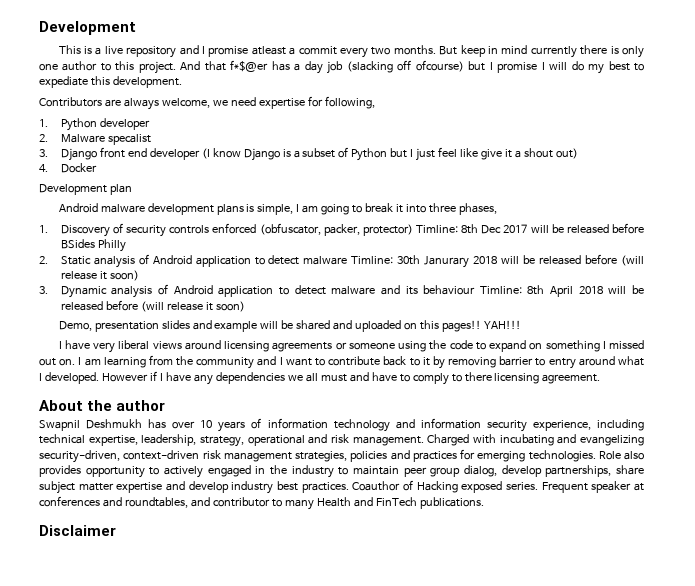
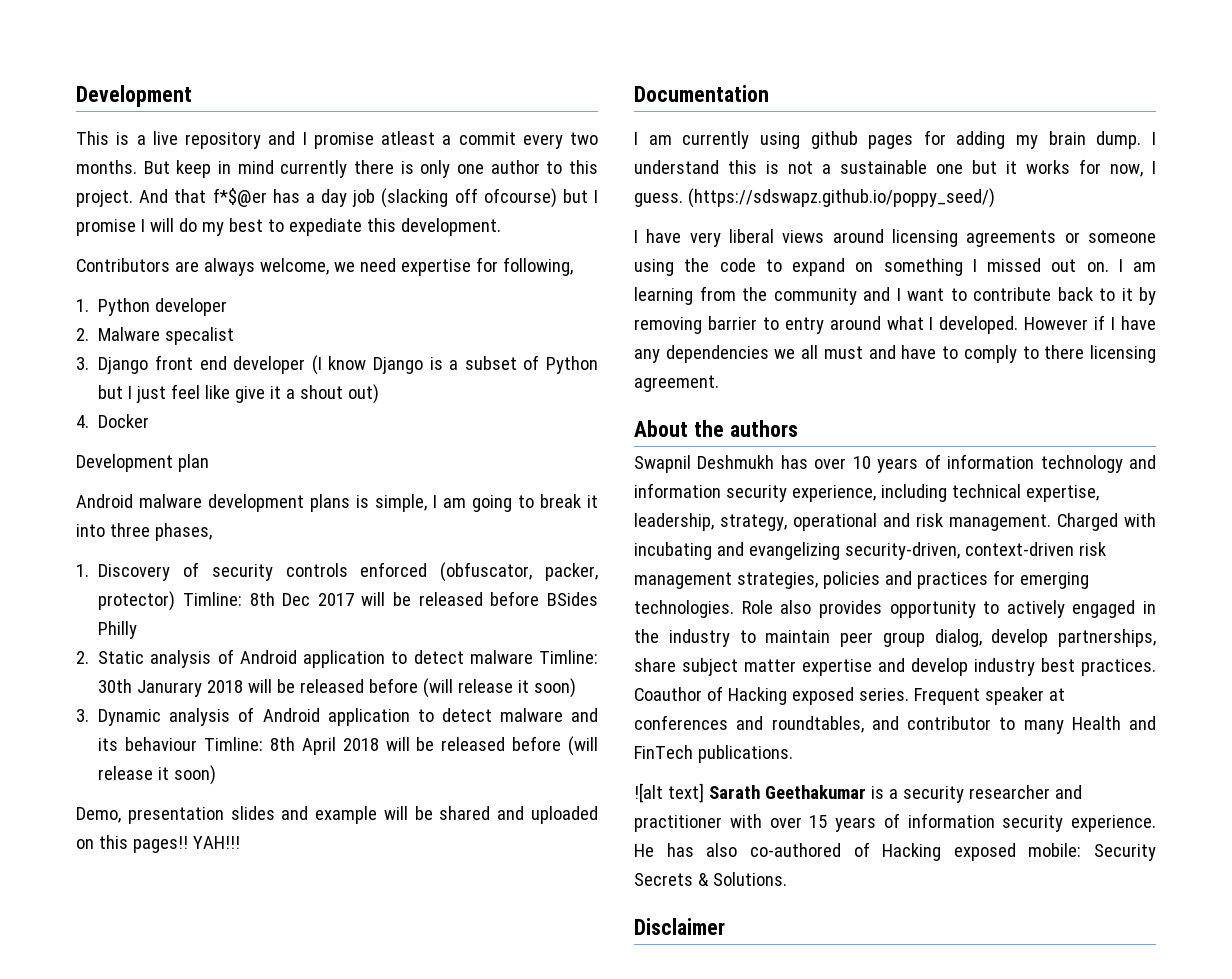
+ Documentation
+ I am currently using github pages for adding my brain dump. I understand this is not a sustainable one but it works for now, I guess. (https://sdswapz.github.io/poppy_seed/)
- About the author
+ About the authors
+ ![alt text] Sarath Geethakumar is a security researcher and practitioner with over 15 years of information security experience. He has also co-authored of Hacking exposed mobile: Security Secrets & Solutions.

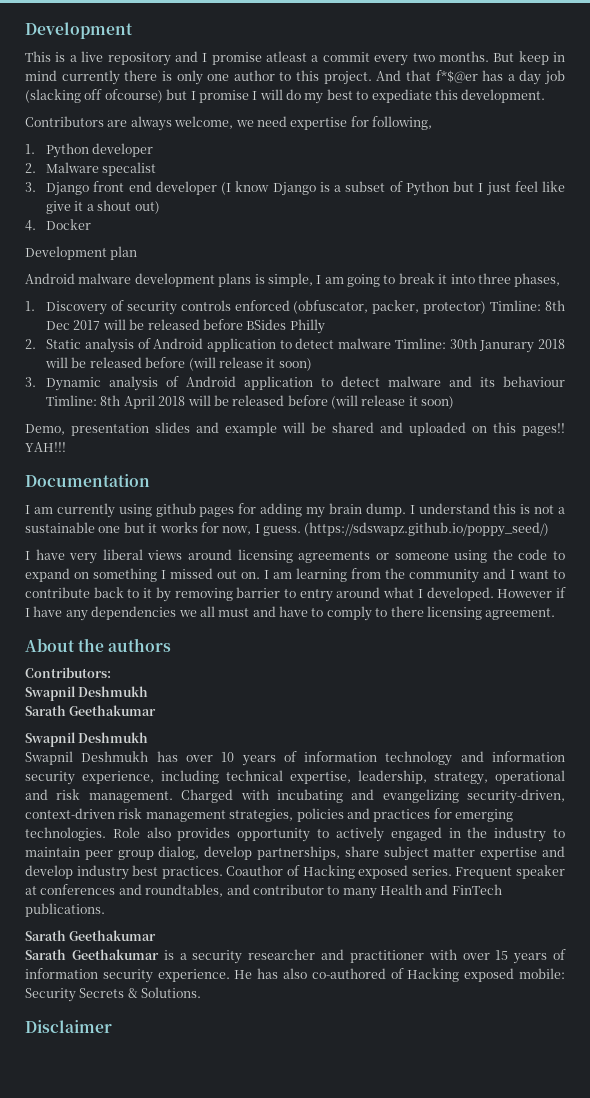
+ Contributors:
+ Swapnil Deshmukh
+ Sarath Geethakumar
+ Swapnil Deshmukh
  Frequent speaker at conferences and roundtables, and contributor to many Health and FinTech publications.
- ![alt text] Sarath Geethakumar is a security researcher and practitioner with over 15 years of information security experience.
+ Sarath Geethakumar
+ Sarath Geethakumar is a security researcher and practitioner with over 15 years of information security experience.

